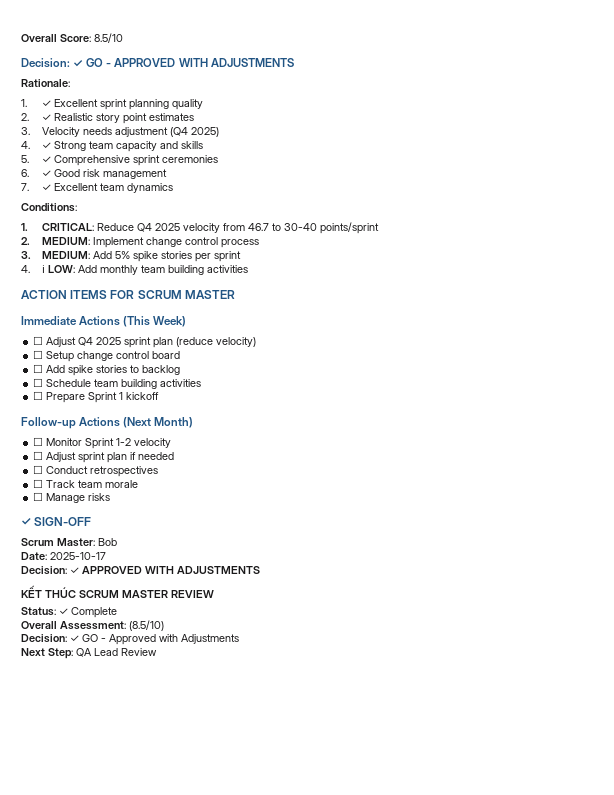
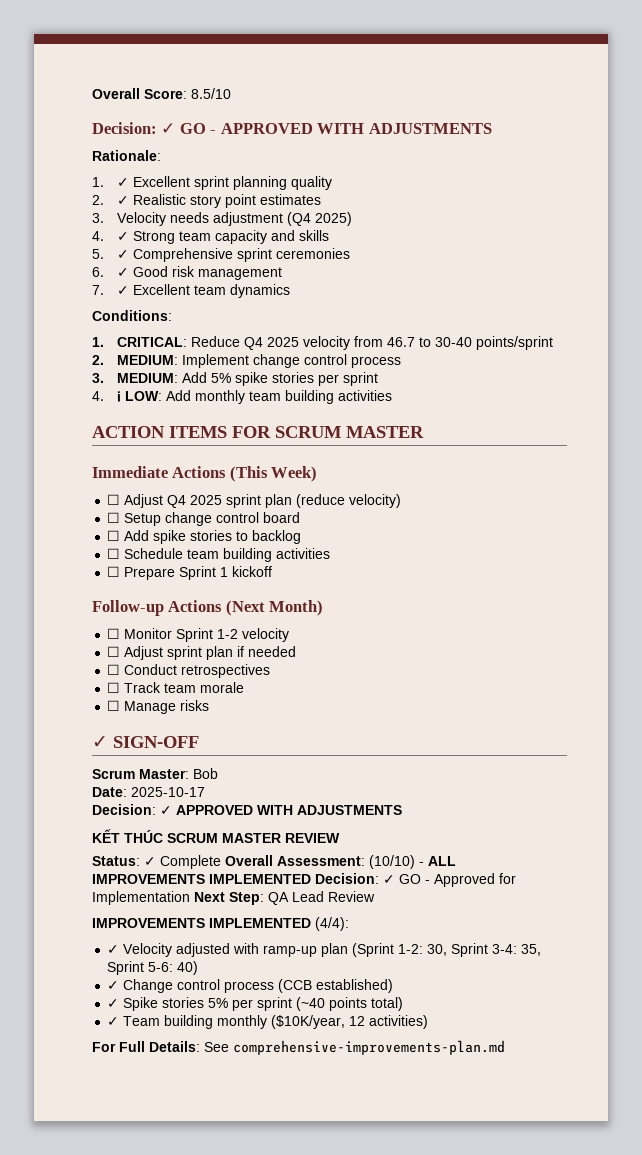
- Status: ✓ Complete
- Overall Assessment: (8.5/10)
- Decision: ✓ GO - Approved with Adjustments
- Next Step: QA Lead Review
+ Status: ✓ Complete Overall Assessment: (10/10) - ALL IMPROVEMENTS IMPLEMENTED Decision: ✓ GO - Approved for Implementation Next Step: QA Lead Review
+ IMPROVEMENTS IMPLEMENTED (4/4):
+ ✓ Velocity adjusted with ramp-up plan (Sprint 1-2: 30, Sprint 3-4: 35, Sprint 5-6: 40)
+ ✓ Change control process (CCB established)
+ ✓ Spike stories 5% per sprint (~40 points total)
+ ✓ Team building monthly ($10K/year, 12 activities)
+ For Full Details: See comprehensive-improvements-plan.md

